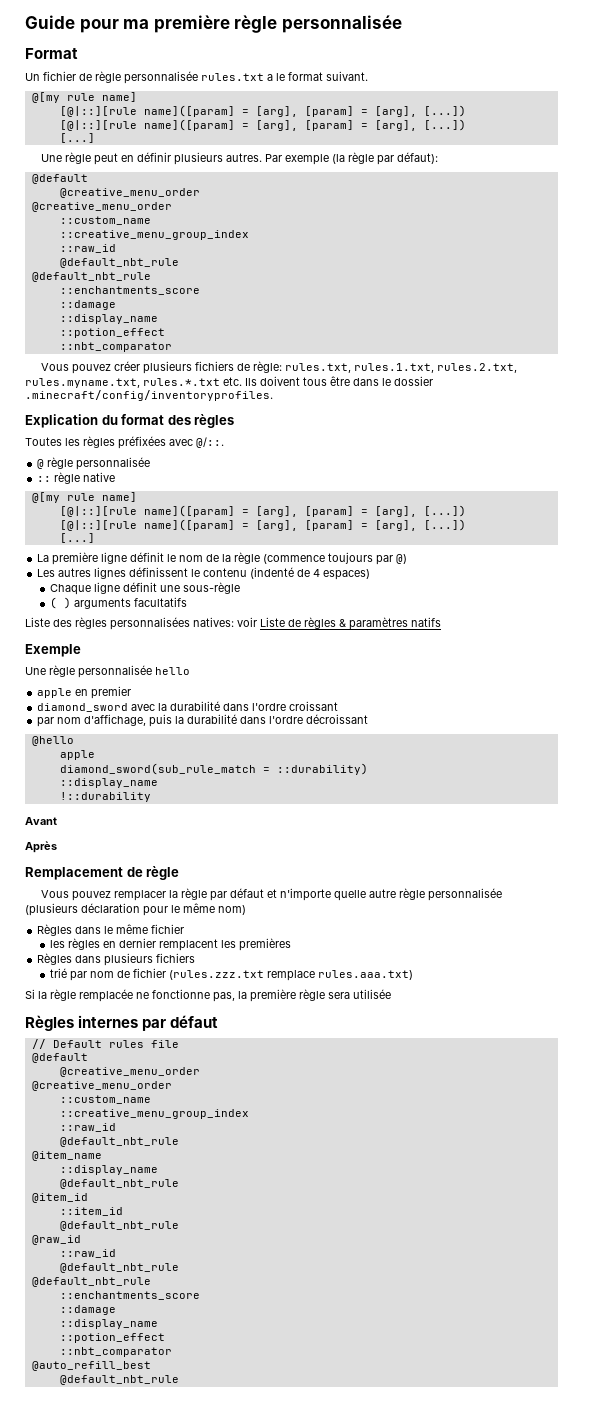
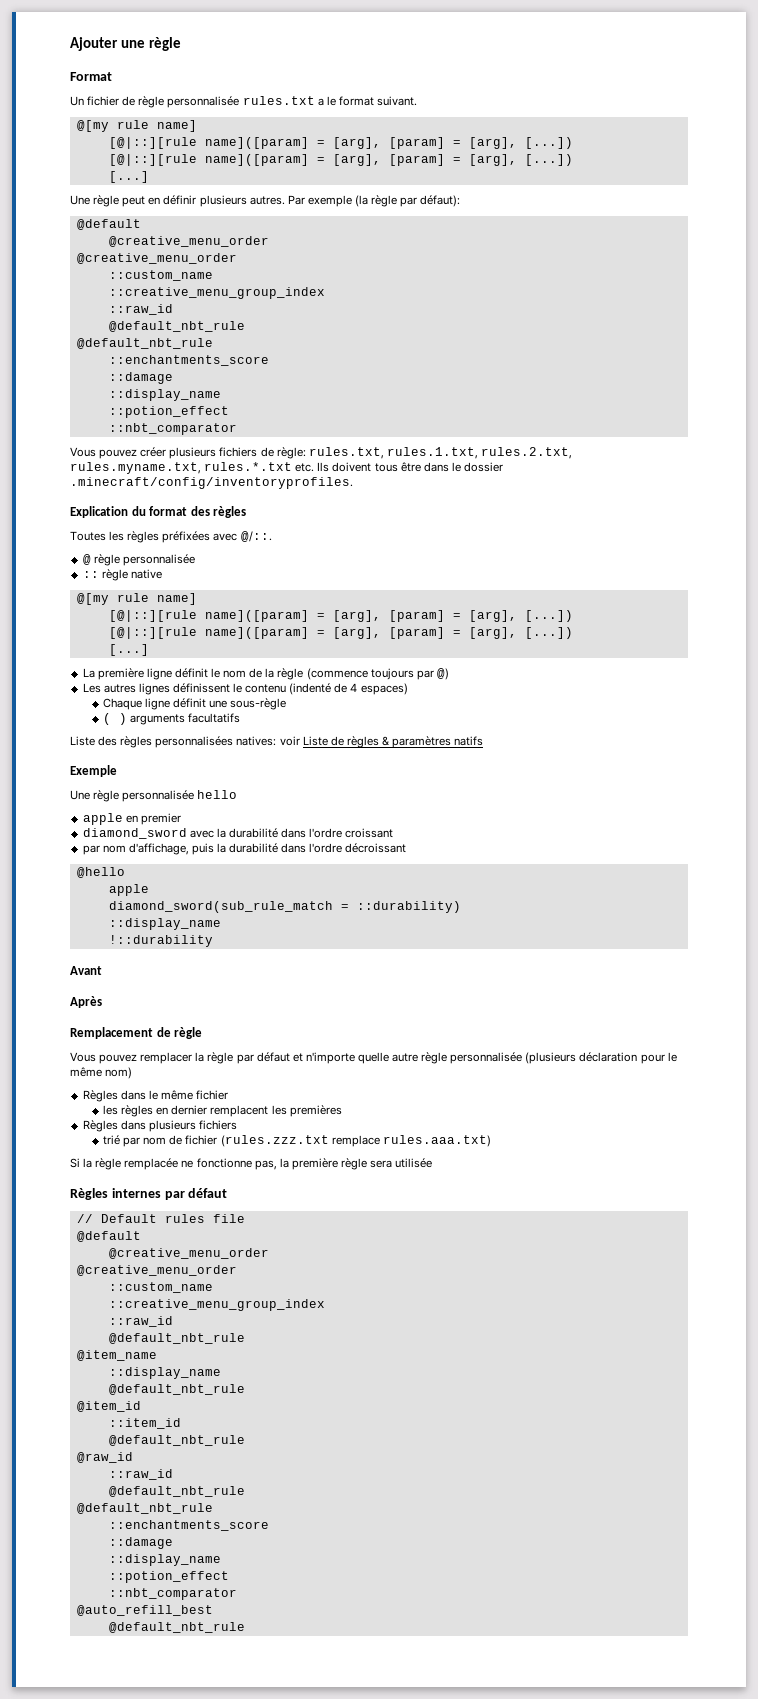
- Guide pour ma première règle personnalisée
+ Ajouter une règle

